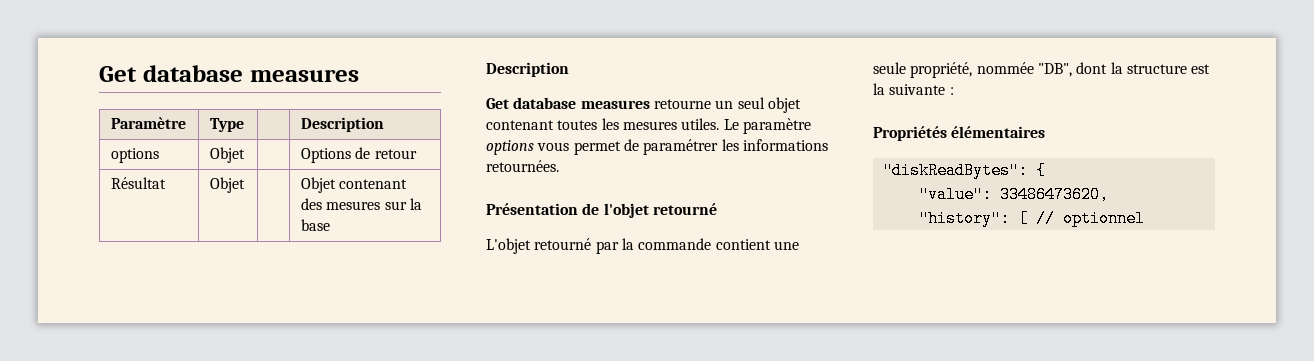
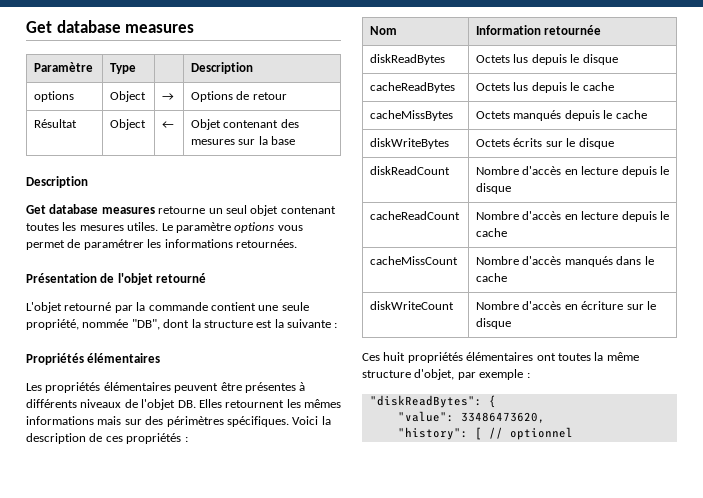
- options | Objet | | Options de retour
+ options | Object | → | Options de retour
- Résultat | Objet | | Objet contenant des mesures sur la base
+ Résultat | Object | ← | Objet contenant des mesures sur la base
+ Les propriétés élémentaires peuvent être présentes à différents niveaux de l'objet DB. Elles retournent les mêmes informations mais sur des périmètres spécifiques. Voici la description de ces propriétés :
+ Nom | Information retournée
+ diskReadBytes | Octets lus depuis le disque
+ cacheReadBytes | Octets lus depuis le cache
+ cacheMissBytes | Octets manqués depuis le cache
+ diskWriteBytes | Octets écrits sur le disque
+ diskReadCount | Nombre d'accès en lecture depuis le disque
+ cacheReadCount | Nombre d'accès en lecture depuis le cache
+ cacheMissCount | Nombre d'accès manqués dans le cache
+ diskWriteCount | Nombre d'accès en écriture sur le disque
+ Ces huit propriétés élémentaires ont toutes la même structure d'objet, par exemple :

